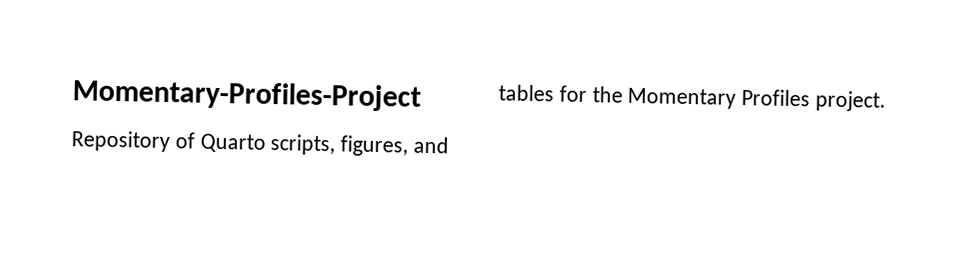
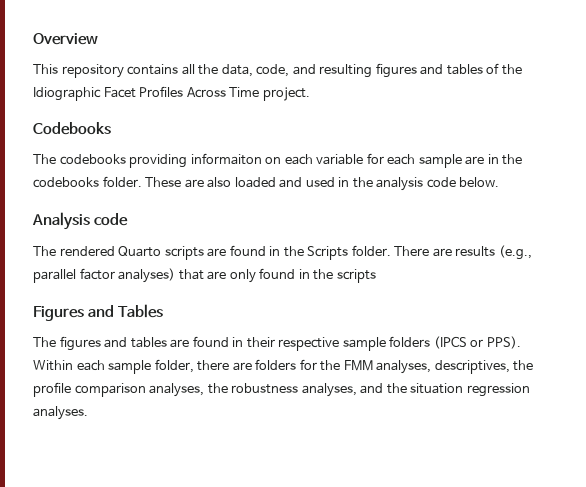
- Momentary-Profiles-Project
- Repository of Quarto scripts, figures, and tables for the Momentary Profiles project.
+ Overview
+ This repository contains all the data, code, and resulting figures and tables of the Idiographic Facet Profiles Across Time project.
+ Codebooks
+ The codebooks providing informaiton on each variable for each sample are in the codebooks folder. These are also loaded and used in the analysis code below.
+ Analysis code
+ The rendered Quarto scripts are found in the Scripts folder. There are results (e.g., parallel factor analyses) that are only found in the scripts
+ Figures and Tables
+ The figures and tables are found in their respective sample folders (IPCS or PPS). Within each sample folder, there are folders for the FMM analyses, descriptives, the profile comparison analyses, the robustness analyses, and the situation regression analyses.

